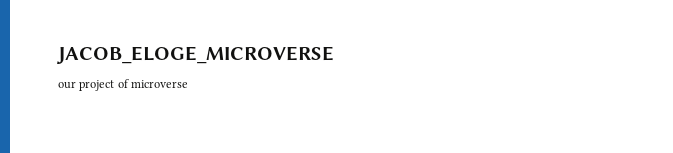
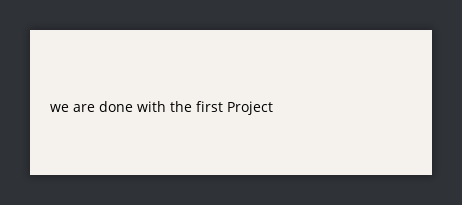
- JACOB_ELOGE_MICROVERSE
- our project of microverse
+ we are done with the first Project

